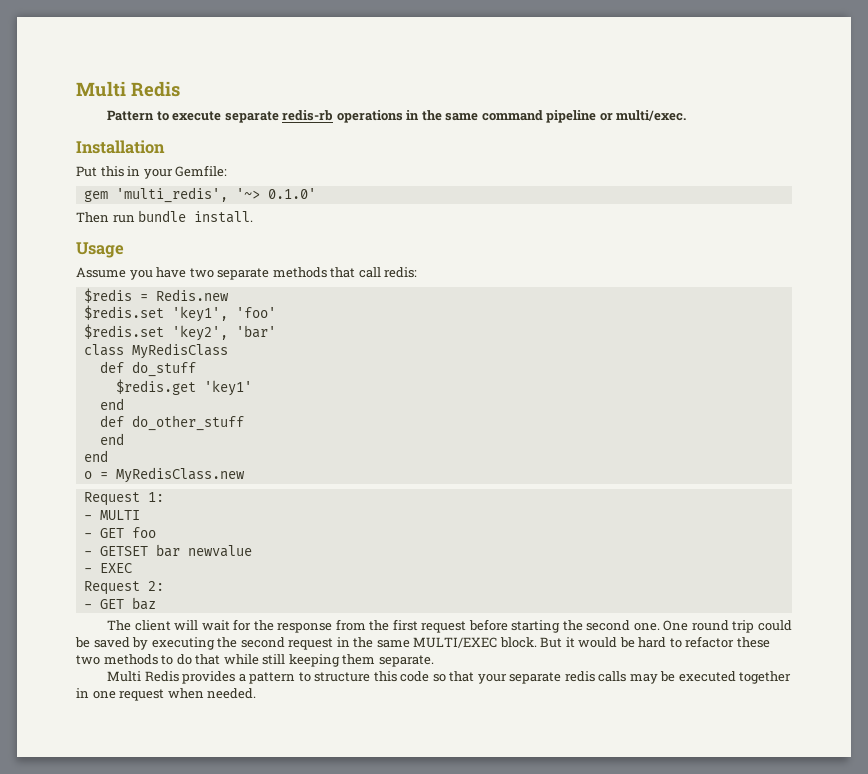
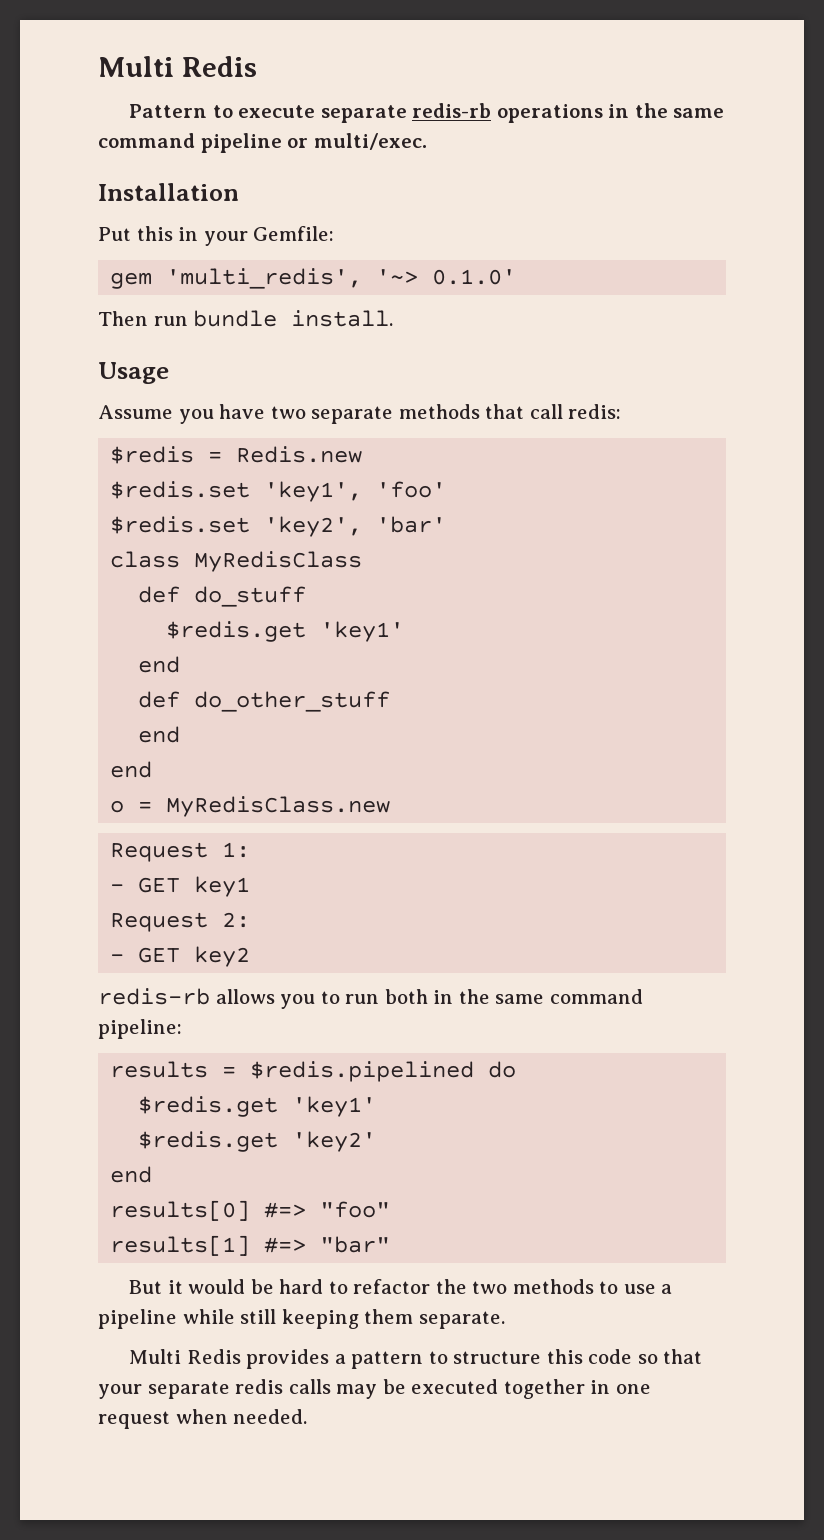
- - MULTI
- - GET foo
- - GETSET bar newvalue
- - EXEC
+ - GET key1
  Request 2:
- - GET baz
- The client will wait for the response from the first request before starting the second one. One round trip could be saved by executing the second request in the same MULTI/EXEC block. But it would be hard to refactor these two methods to do that while still keeping them separate.
+ - GET key2
+ redis-rb allows you to run both in the same command pipeline:
+ results = $redis.pipelined do
+ $redis.get 'key1'
+ $redis.get 'key2'
+ end
+ results[0] #=> "foo"
+ results[1] #=> "bar"
+ But it would be hard to refactor the two methods to use a pipeline while still keeping them separate.

